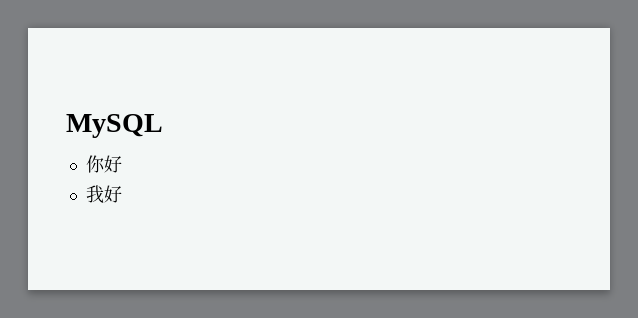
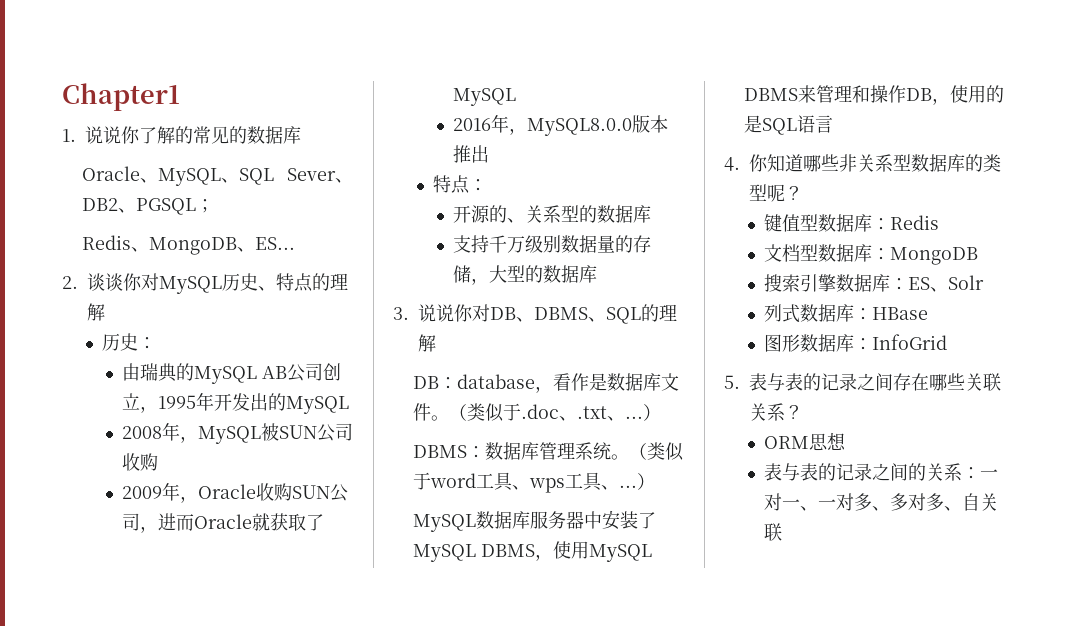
- MySQL
- 你好
- 我好
+ Chapter1
+ 1.说说你了解的常见的数据库
+ Oracle、MySQL、SQL Sever、DB2、PGSQL；
+ Redis、MongoDB、ES...
+ 2.谈谈你对MySQL历史、特点的理解
+ 历史：
+ 由瑞典的MySQL AB公司创立，1995年开发出的MySQL
+ 2008年，MySQL被SUN公司收购
+ 2009年，Oracle收购SUN公司，进而Oracle就获取了MySQL
+ 2016年，MySQL8.0.0版本推出
+ 特点：
+ 开源的、关系型的数据库
+ 支持千万级别数据量的存储，大型的数据库
+ 3.说说你对DB、DBMS、SQL的理解
+ DB：database，看作是数据库文件。（类似于.doc、.txt、...）
+ DBMS：数据库管理系统。（类似于word工具、wps工具、...）
+ MySQL数据库服务器中安装了MySQL DBMS，使用MySQL DBMS来管理和操作DB，使用的是SQL语言
+ 4.你知道哪些非关系型数据库的类型呢？
+ 键值型数据库：Redis
+ 文档型数据库：MongoDB
+ 搜索引擎数据库：ES、Solr
+ 列式数据库：HBase
+ 图形数据库：InfoGrid
+ 5.表与表的记录之间存在哪些关联关系？
+ ORM思想
+ 表与表的记录之间的关系：一对一、一对多、多对多、自关联

